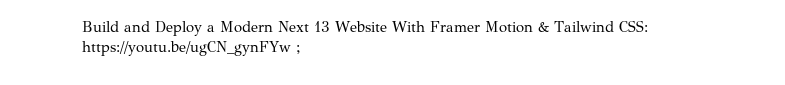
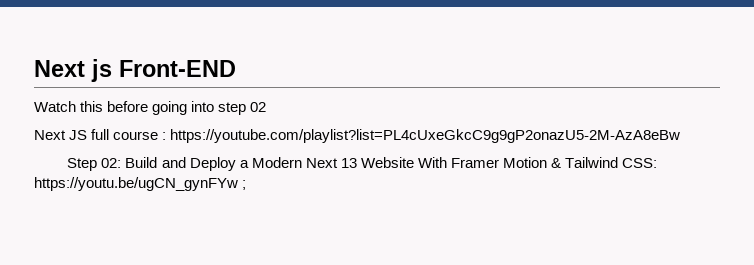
- Build and Deploy a Modern Next 13 Website With Framer Motion & Tailwind CSS: https://youtu.be/ugCN_gynFYw ;
+ Next js Front-END
+ Watch this before going into step 02
+ Next JS full course : https://youtube.com/playlist?list=PL4cUxeGkcC9g9gP2onazU5-2M-AzA8eBw
+ Step 02: Build and Deploy a Modern Next 13 Website With Framer Motion & Tailwind CSS: https://youtu.be/ugCN_gynFYw ;

